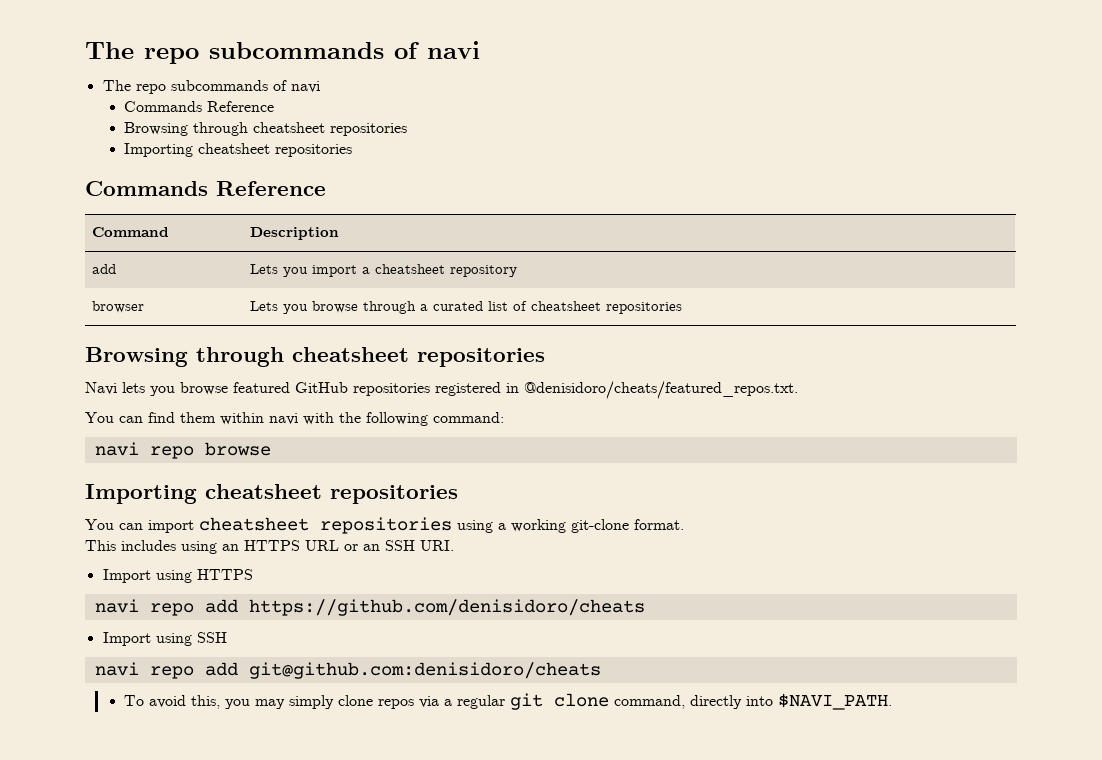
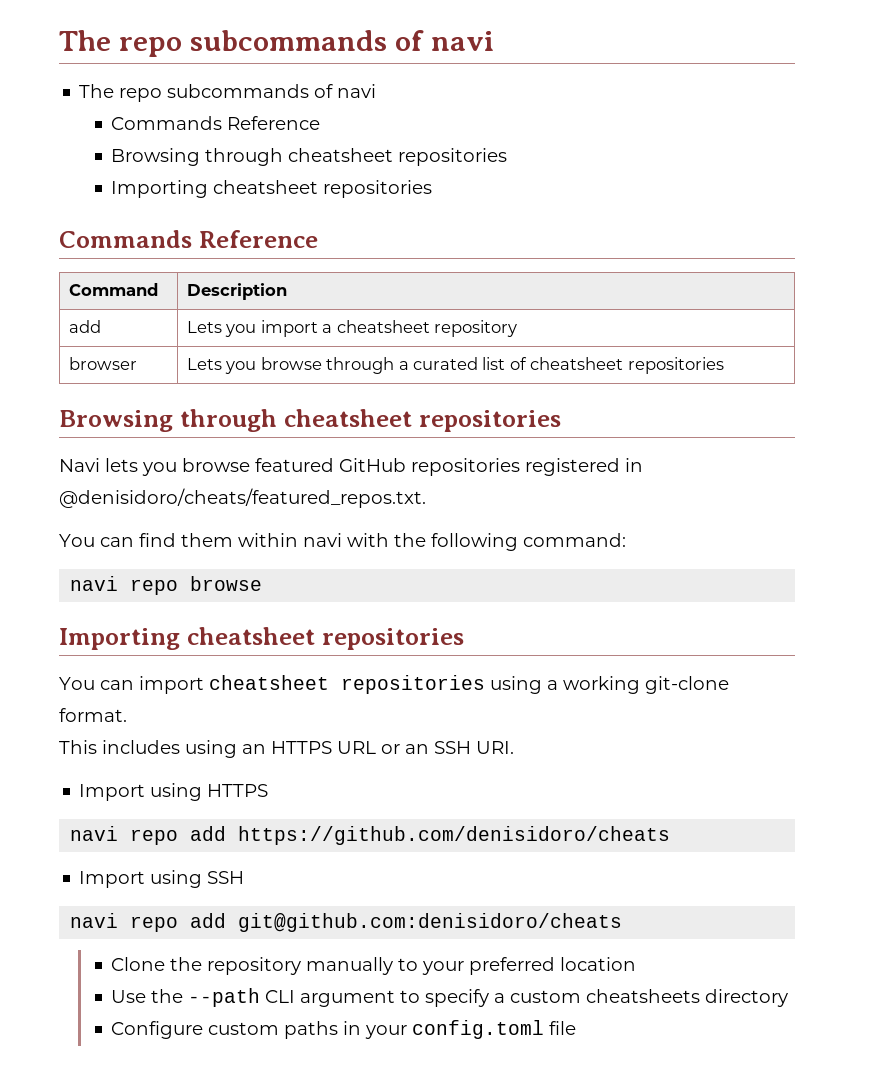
- To avoid this, you may simply clone repos via a regular git clone command, directly into $NAVI_PATH.
+ Clone the repository manually to your preferred location
+ Use the --path CLI argument to specify a custom cheatsheets directory
+ Configure custom paths in your config.toml file

